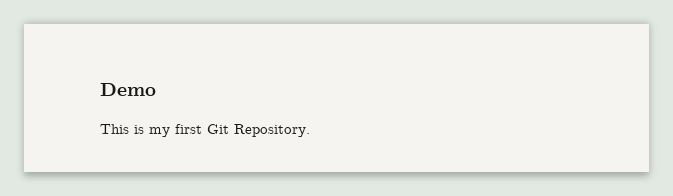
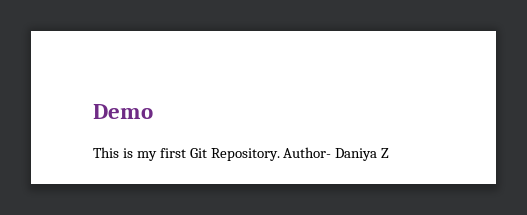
+ Author- Daniya Z

